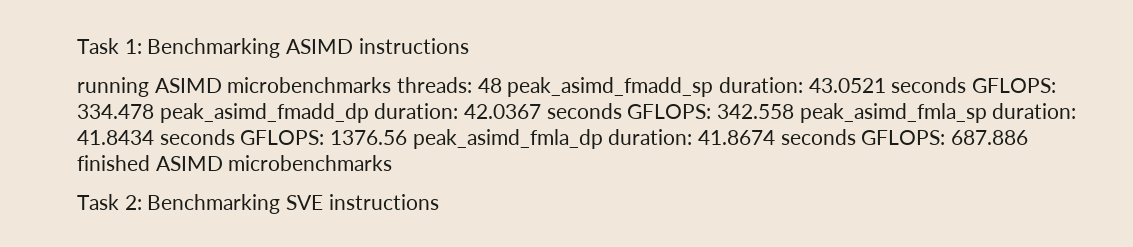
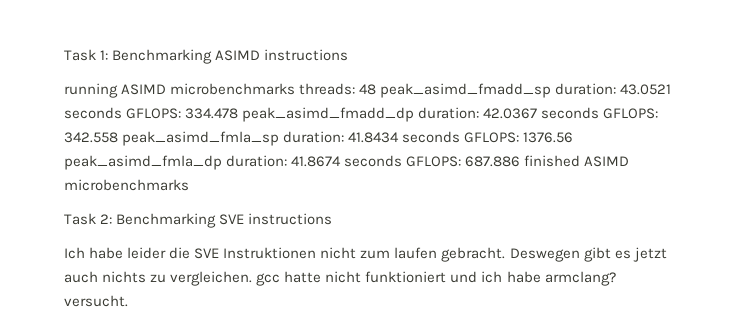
+ Ich habe leider die SVE Instruktionen nicht zum laufen gebracht. Deswegen gibt es jetzt auch nichts zu vergleichen. gcc hatte nicht funktioniert und ich habe armclang? versucht.

